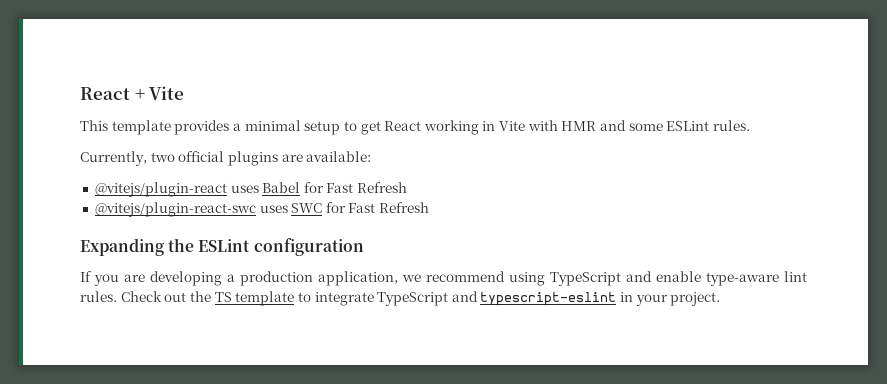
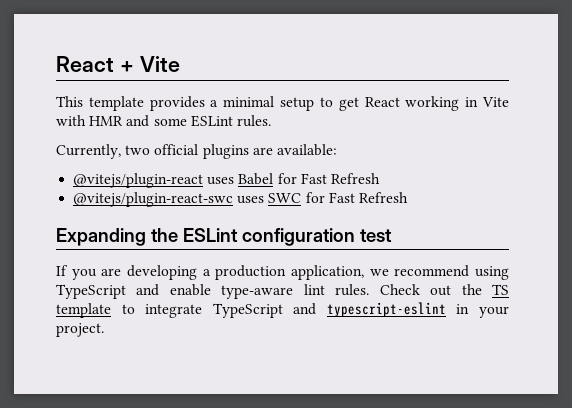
- Expanding the ESLint configuration
+ Expanding the ESLint configuration test

